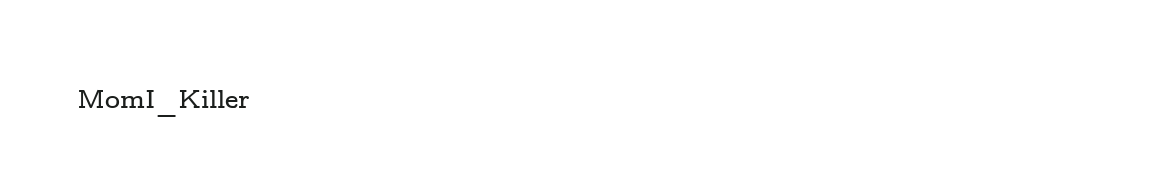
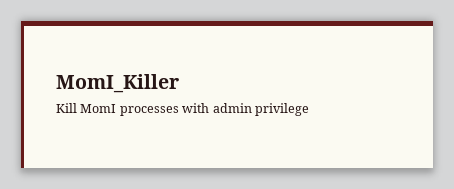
+ Kill MomI processes with admin privilege

